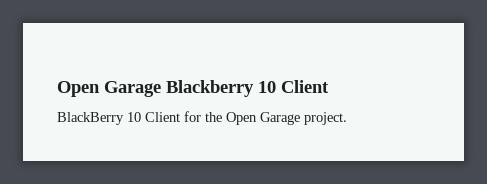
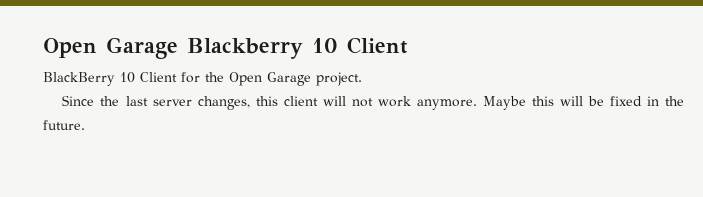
+ Since the last server changes, this client will not work anymore. Maybe this will be fixed in the future.

